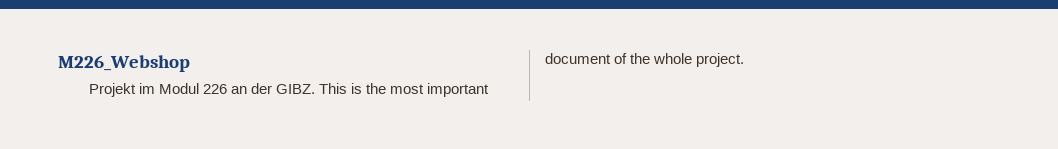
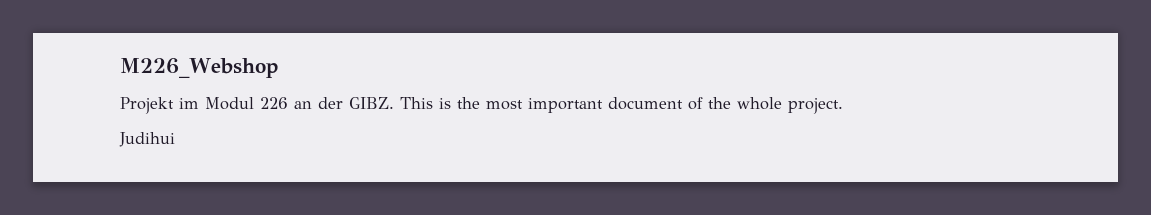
+ Judihui

